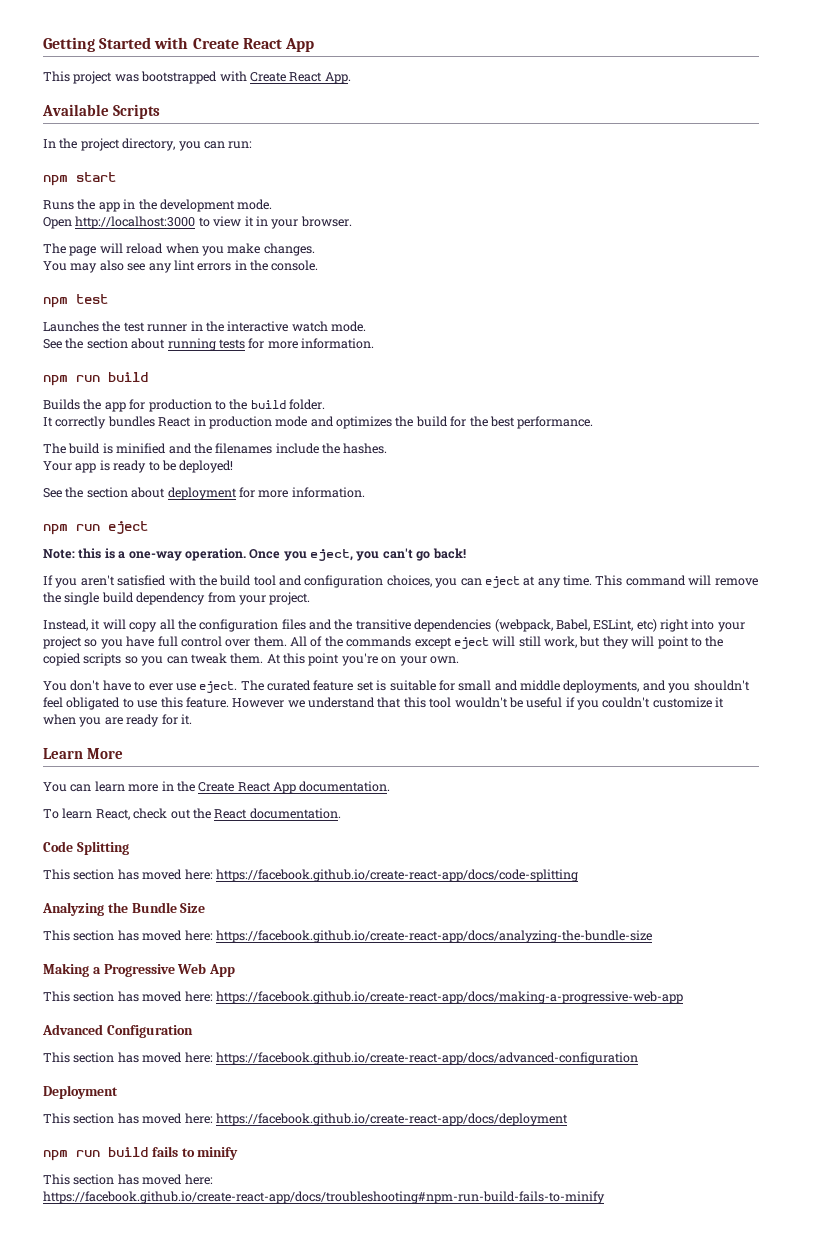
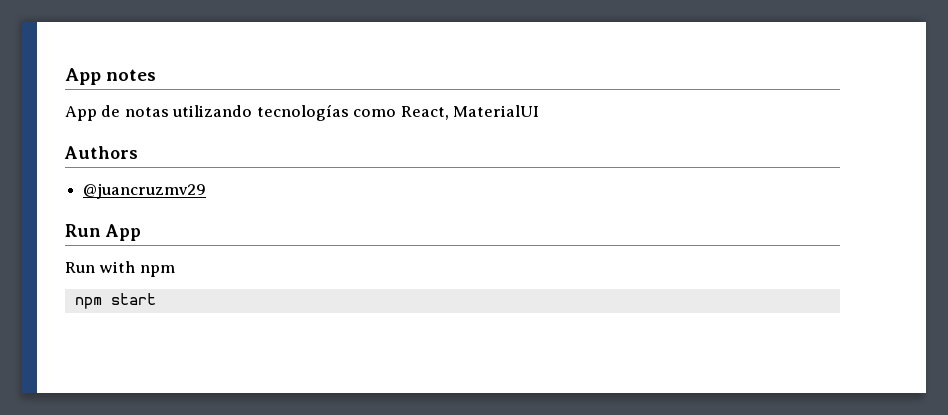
- Getting Started with Create React App
- This project was bootstrapped with Create React App.
- Available Scripts
- In the project directory, you can run:
+ App notes
+ App de notas utilizando tecnologías como React, MaterialUI
+ Authors
+ @juancruzmv29
+ Run App
+ Run with npm
  npm start
- Runs the app in the development mode.
- Open http://localhost:3000 to view it in your browser.
- The page will reload when you make changes.
- You may also see any lint errors in the console.
- npm test
- Launches the test runner in the interactive watch mode.
- See the section about running tests for more information.
- npm run build
- Builds the app for production to the build folder.
- It correctly bundles React in production mode and optimizes the build for the best performance.
- The build is minified and the filenames include the hashes.
- Your app is ready to be deployed!
- See the section about deployment for more information.
- npm run eject
- Note: this is a one-way operation. Once you eject, you can't go back!
- If you aren't satisfied with the build tool and configuration choices, you can eject at any time. This command will remove the single build dependency from your project.
- Instead, it will copy all the configuration files and the transitive dependencies (webpack, Babel, ESLint, etc) right into your project so you have full control over them. All of the commands except eject will still work, but they will point to the copied scripts so you can tweak them. At this point you're on your own.
- You don't have to ever use eject. The curated feature set is suitable for small and middle deployments, and you shouldn't feel obligated to use this feature. However we understand that this tool wouldn't be useful if you couldn't customize it when you are ready for it.
- Learn More
- You can learn more in the Create React App documentation.
- To learn React, check out the React documentation.
- Code Splitting
- This section has moved here: https://facebook.github.io/create-react-app/docs/code-splitting
- Analyzing the Bundle Size
- This section has moved here: https://facebook.github.io/create-react-app/docs/analyzing-the-bundle-size
- Making a Progressive Web App
- This section has moved here: https://facebook.github.io/create-react-app/docs/making-a-progressive-web-app
- Advanced Configuration
- This section has moved here: https://facebook.github.io/create-react-app/docs/advanced-configuration
- Deployment
- This section has moved here: https://facebook.github.io/create-react-app/docs/deployment
- npm run build fails to minify
- This section has moved here: https://facebook.github.io/create-react-app/docs/troubleshooting#npm-run-build-fails-to-minify

